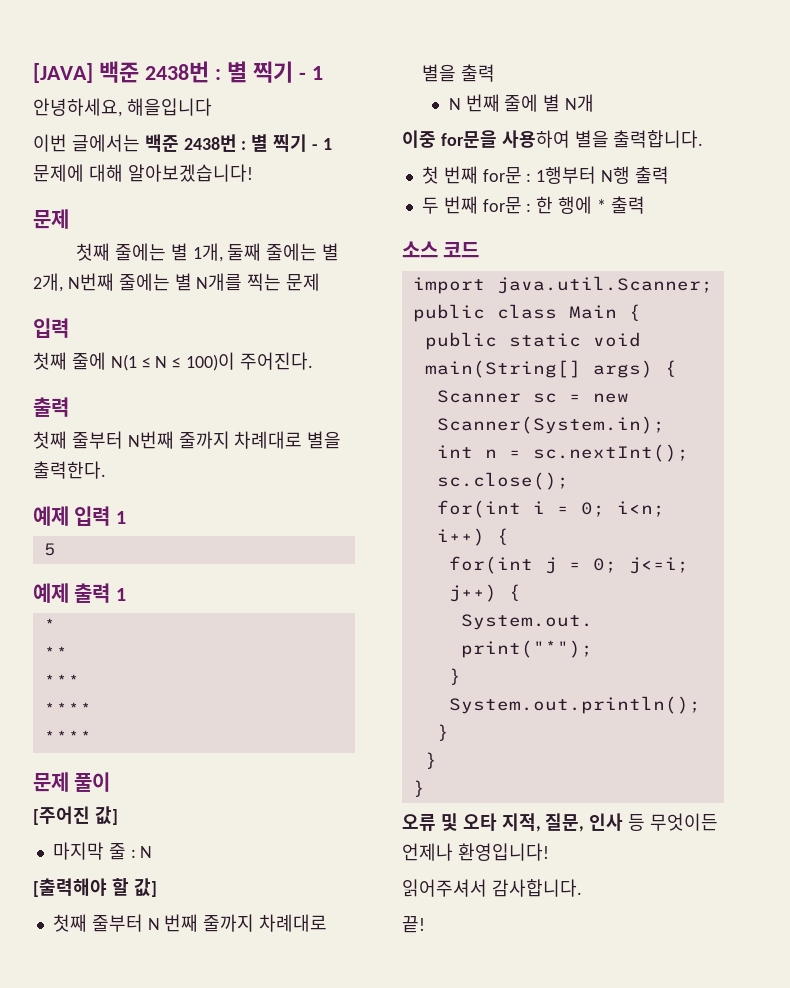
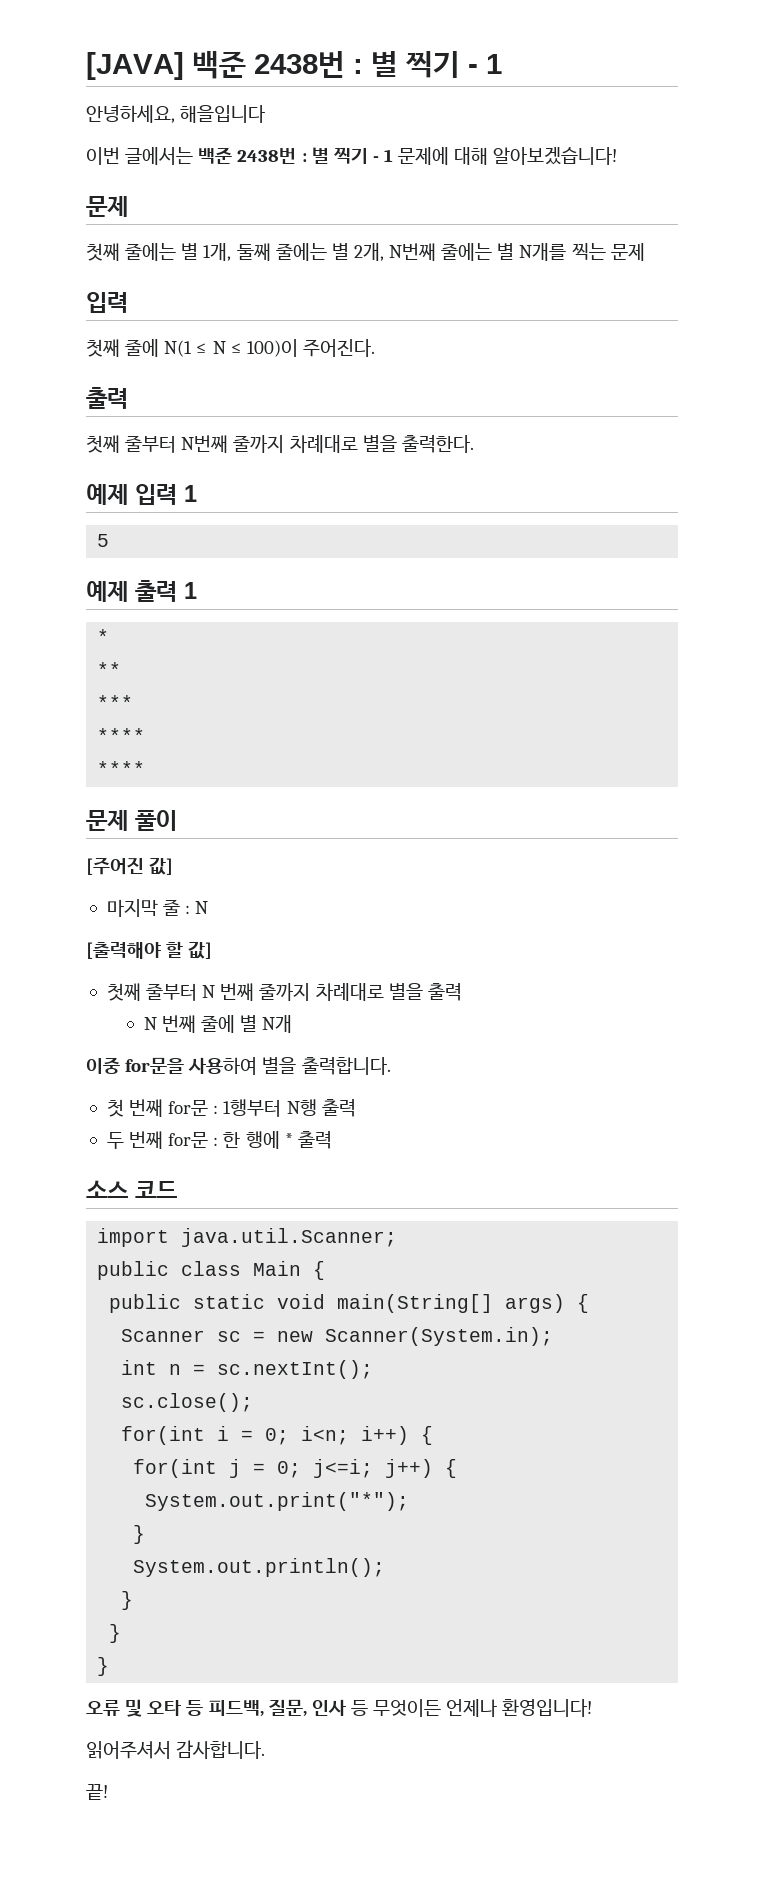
- 오류 및 오타 지적, 질문, 인사 등 무엇이든 언제나 환영입니다!
+ 오류 및 오타 등 피드백, 질문, 인사 등 무엇이든 언제나 환영입니다!

